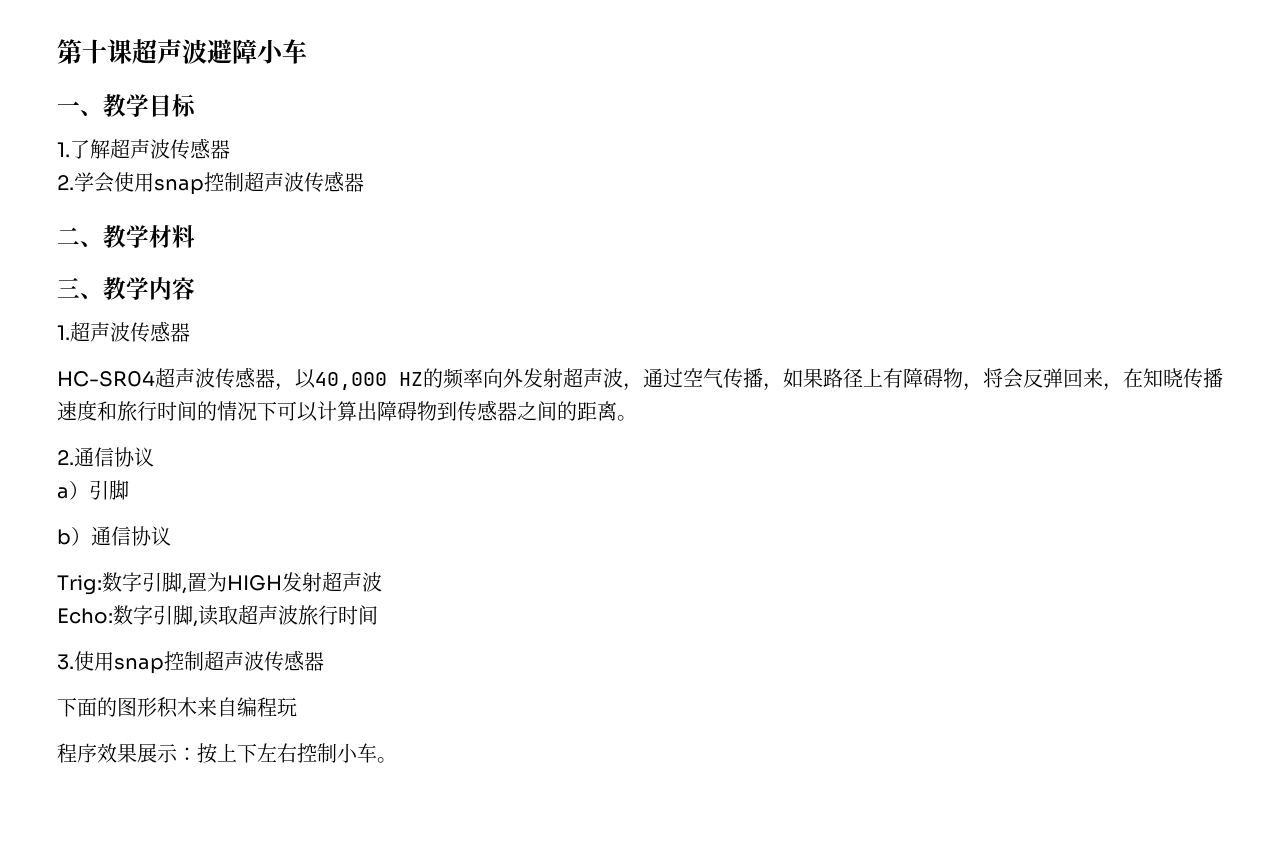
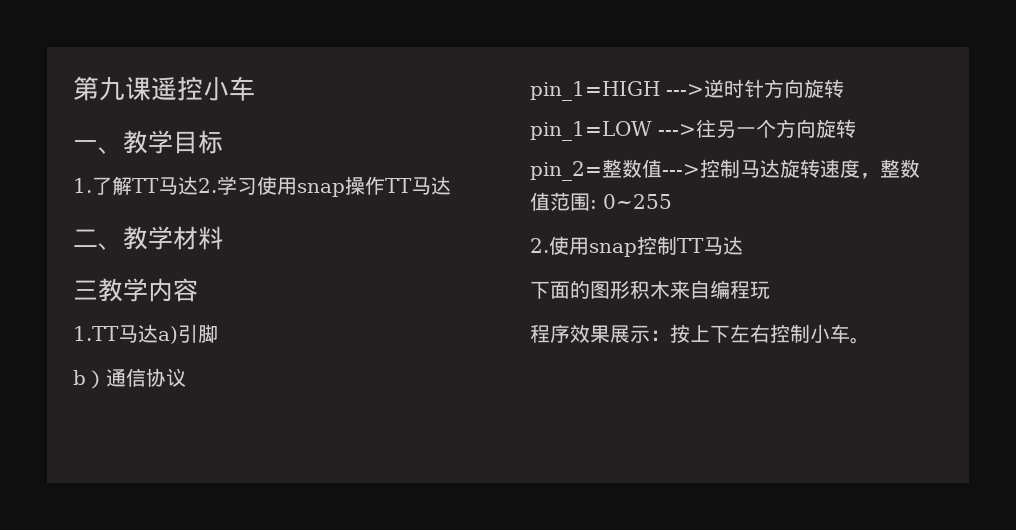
- 第十课超声波避障小车
+ 第九课遥控小车
- 1.了解超声波传感器
- 2.学会使用snap控制超声波传感器
+ 1.了解TT马达2.学习使用snap操作TT马达
- 三、教学内容
+ 三教学内容
- 1.超声波传感器
- HC-SR04超声波传感器，以40,000 HZ的频率向外发射超声波，通过空气传播，如果路径上有障碍物，将会反弹回来，在知晓传播速度和旅行时间的情况下可以计算出障碍物到传感器之间的距离。
- 2.通信协议
- a）引脚
+ 1.TT马达a)引脚
- Trig:数字引脚,置为HIGH发射超声波
- Echo:数字引脚,读取超声波旅行时间
- 3.使用snap控制超声波传感器
+ pin_1=HIGH --->逆时针方向旋转
+ pin_1=LOW --->往另一个方向旋转
+ pin_2=整数值--->控制马达旋转速度，整数值范围: 0~255
+ 2.使用snap控制TT马达

